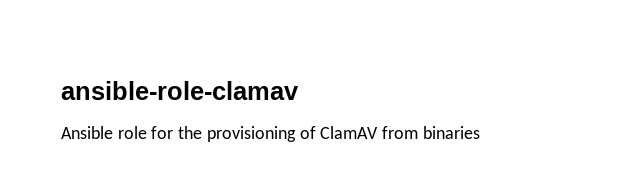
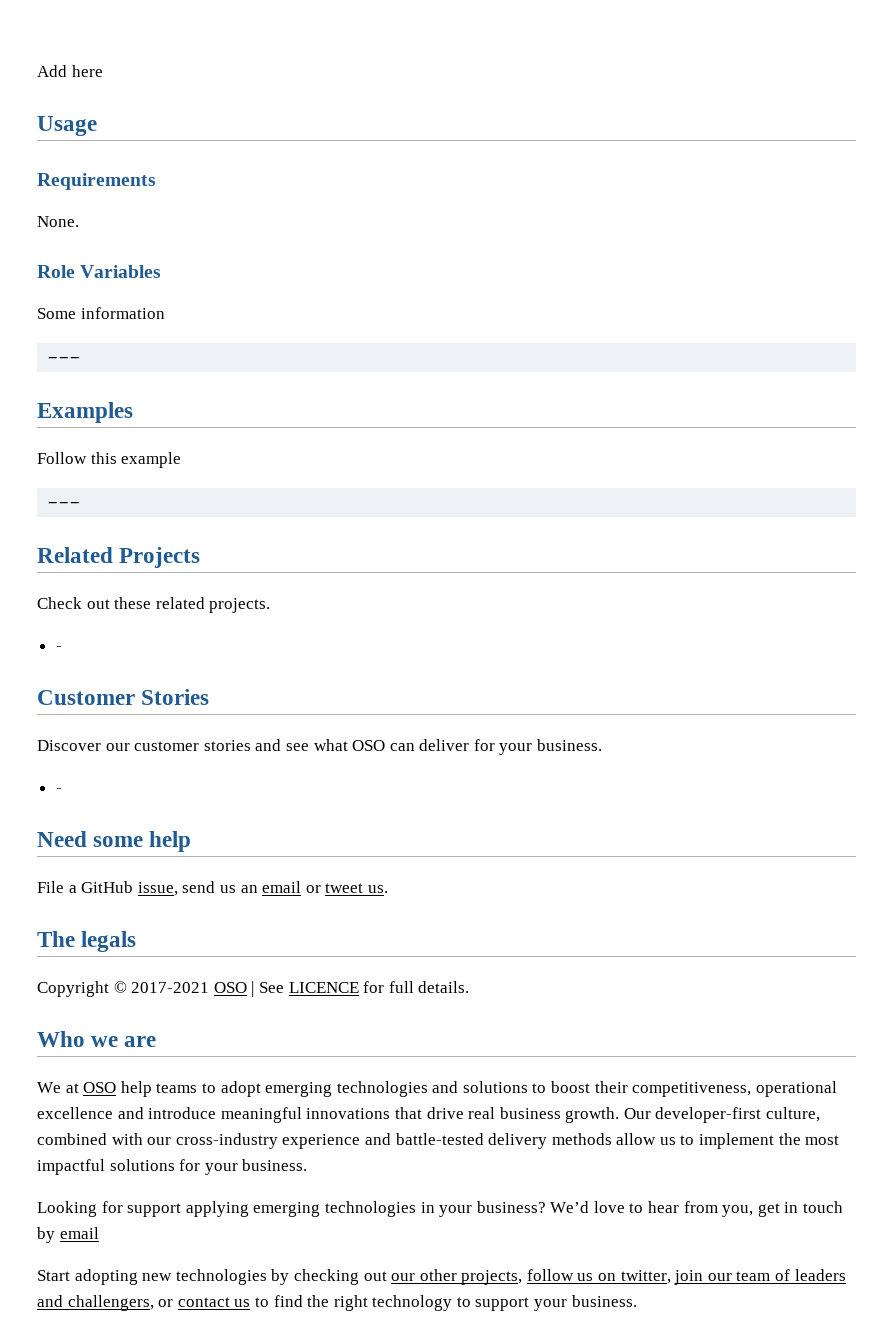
- ansible-role-clamav
- Ansible role for the provisioning of ClamAV from binaries
+ Add here
+ Usage
+ Requirements
+ None.
+ Role Variables
+ Some information
+ ---
+ Examples
+ Follow this example
+ ---
+ Related Projects
+ Check out these related projects.
+ -
+ Customer Stories
+ Discover our customer stories and see what OSO can deliver for your business.
+ -
+ Need some help
+ File a GitHub issue, send us an email or tweet us.
+ The legals
+ Copyright © 2017-2021 OSO | See LICENCE for full details.
+ Who we are
+ We at OSO help teams to adopt emerging technologies and solutions to boost their competitiveness, operational excellence and introduce meaningful innovations that drive real business growth. Our developer-first culture, combined with our cross-industry experience and battle-tested delivery methods allow us to implement the most impactful solutions for your business.
+ Looking for support applying emerging technologies in your business? We’d love to hear from you, get in touch by email
+ Start adopting new technologies by checking out our other projects, follow us on twitter, join our team of leaders and challengers, or contact us to find the right technology to support your business.

